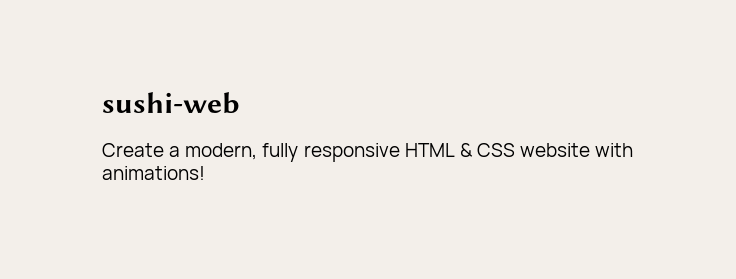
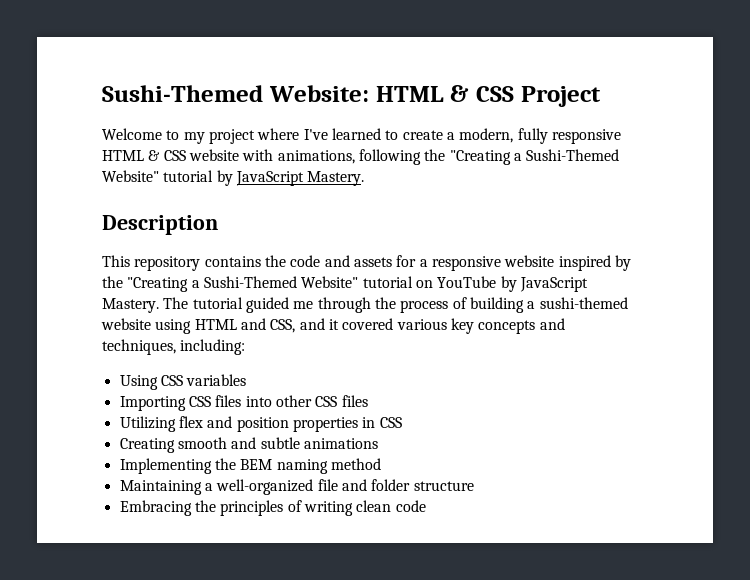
- sushi-web
- Create a modern, fully responsive HTML & CSS website with animations!
+ Sushi-Themed Website: HTML & CSS Project
+ Welcome to my project where I've learned to create a modern, fully responsive HTML & CSS website with animations, following the "Creating a Sushi-Themed Website" tutorial by JavaScript Mastery.
+ Description
+ This repository contains the code and assets for a responsive website inspired by the "Creating a Sushi-Themed Website" tutorial on YouTube by JavaScript Mastery. The tutorial guided me through the process of building a sushi-themed website using HTML and CSS, and it covered various key concepts and techniques, including:
+ Using CSS variables
+ Importing CSS files into other CSS files
+ Utilizing flex and position properties in CSS
+ Creating smooth and subtle animations
+ Implementing the BEM naming method
+ Maintaining a well-organized file and folder structure
+ Embracing the principles of writing clean code

